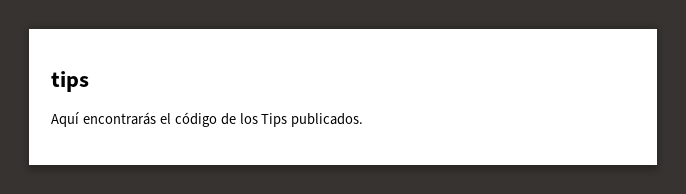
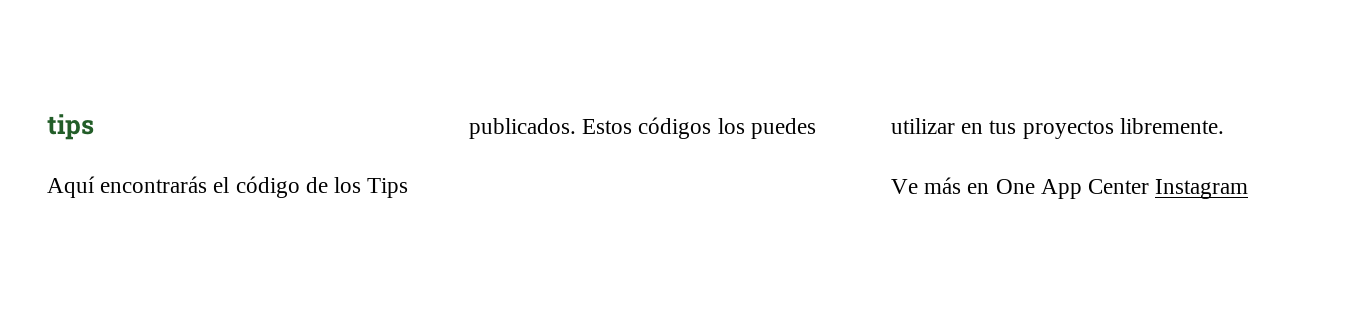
+ Estos códigos los puedes utilizar en tus proyectos libremente.
+ Ve más en One App Center Instagram

